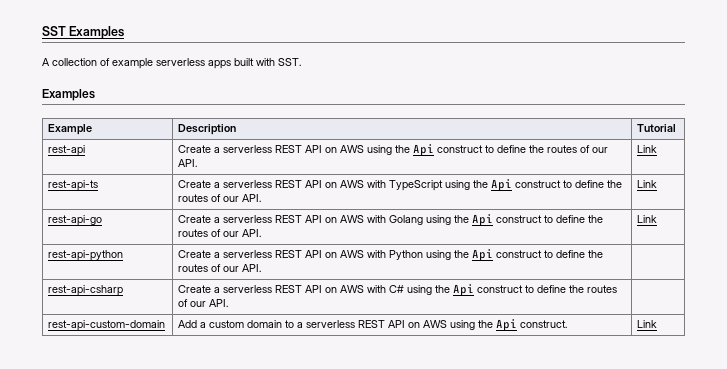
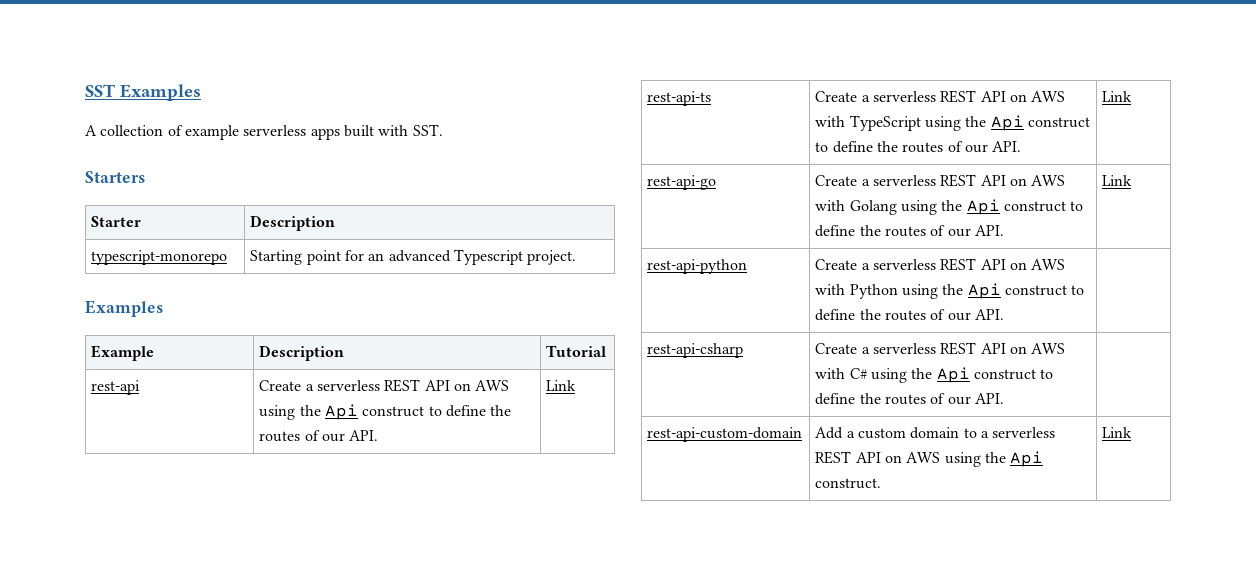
+ Starters
+ Starter | Description
+ typescript-monorepo | Starting point for an advanced Typescript project.

